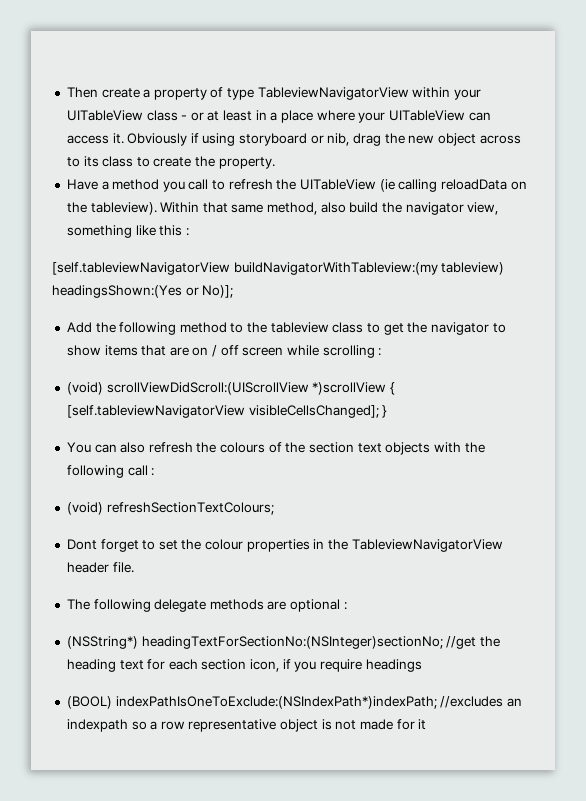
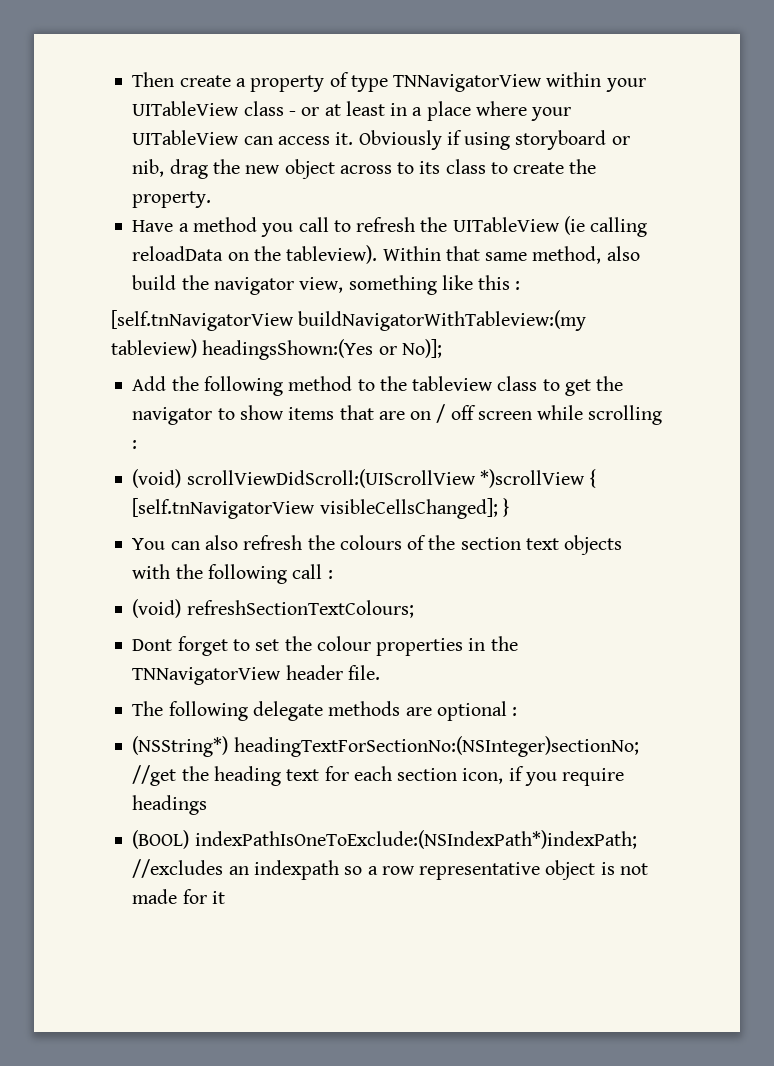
- Then create a property of type TableviewNavigatorView within your UITableView class - or at least in a place where your UITableView can access it.
+ Then create a property of type TNNavigatorView within your UITableView class - or at least in a place where your UITableView can access it.
- [self.tableviewNavigatorView buildNavigatorWithTableview:(my tableview) headingsShown:(Yes or No)];
+ [self.tnNavigatorView buildNavigatorWithTableview:(my tableview) headingsShown:(Yes or No)];
- (void) scrollViewDidScroll:(UIScrollView *)scrollView { [self.tableviewNavigatorView visibleCellsChanged]; }
+ (void) scrollViewDidScroll:(UIScrollView *)scrollView { [self.tnNavigatorView visibleCellsChanged]; }
- Dont forget to set the colour properties in the TableviewNavigatorView header file.
+ Dont forget to set the colour properties in the TNNavigatorView header file.

